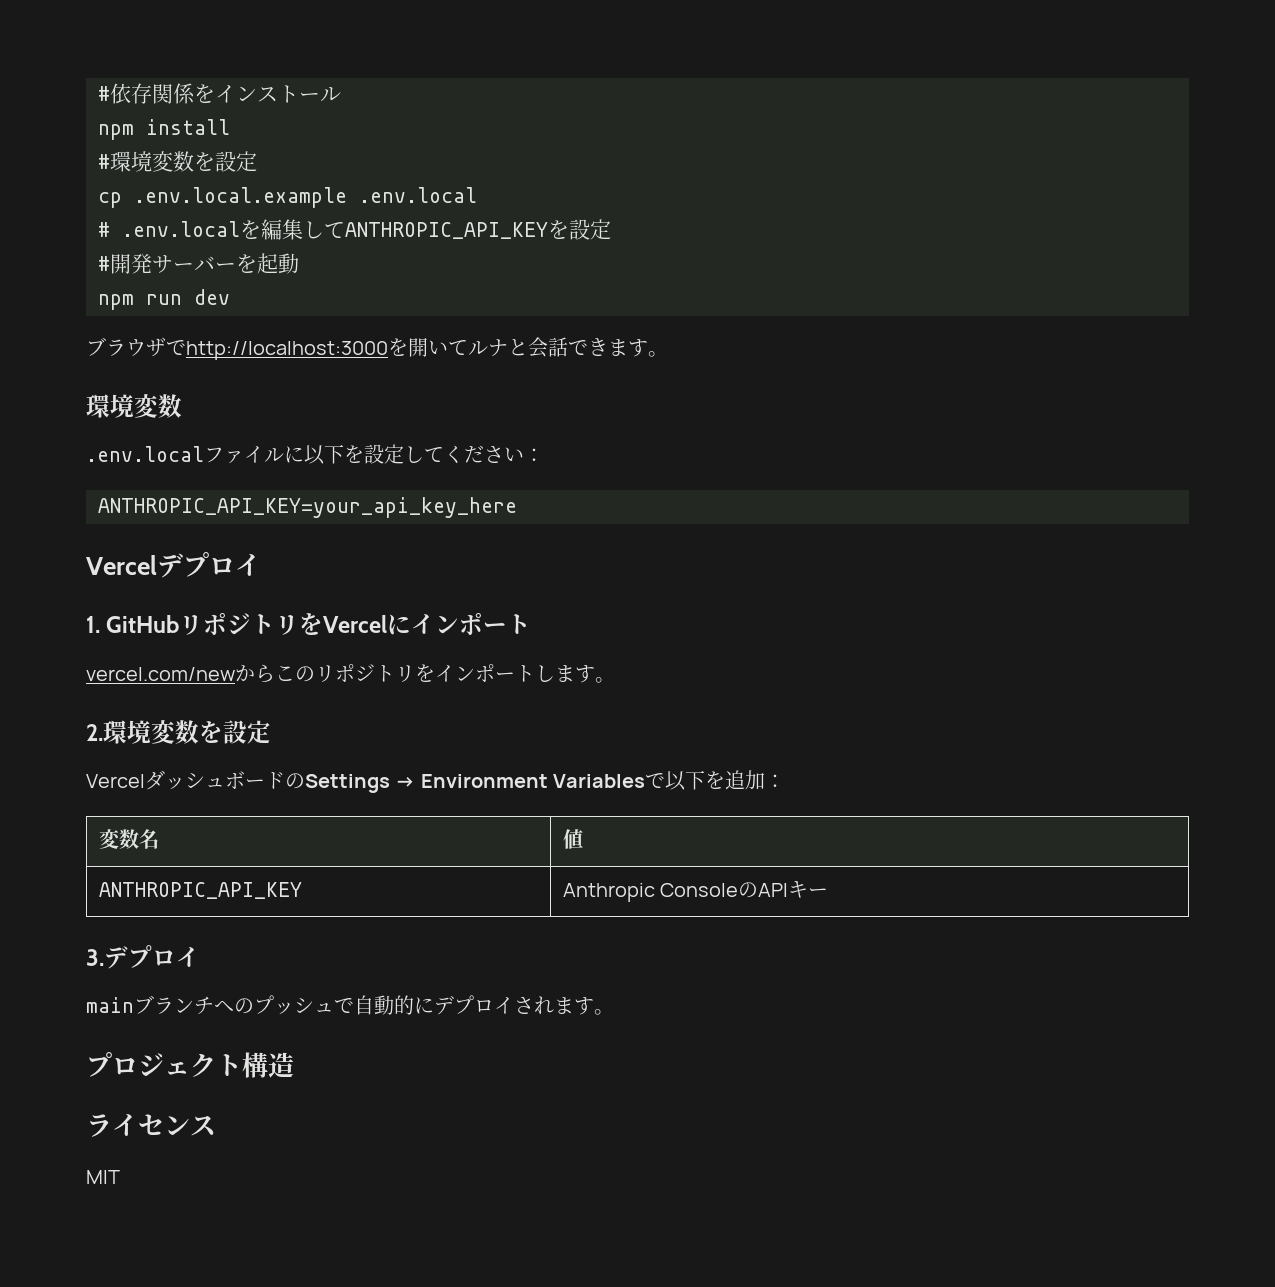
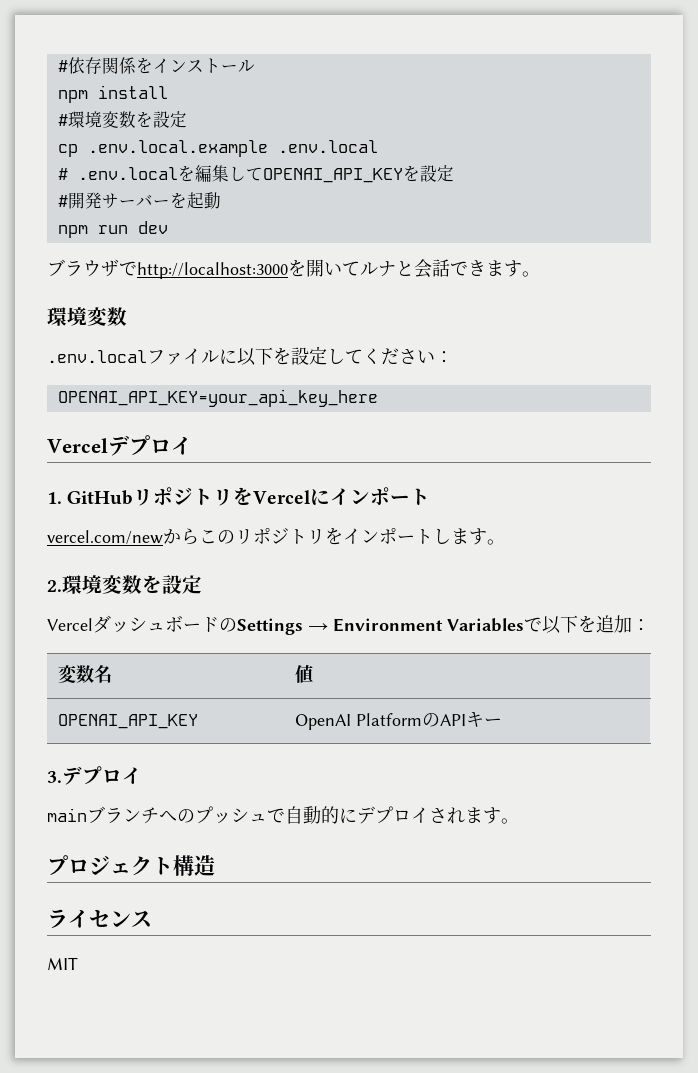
- # .env.localを編集してANTHROPIC_API_KEYを設定
+ # .env.localを編集してOPENAI_API_KEYを設定
- ANTHROPIC_API_KEY=your_api_key_here
+ OPENAI_API_KEY=your_api_key_here
- ANTHROPIC_API_KEY | Anthropic ConsoleのAPIキー
+ OPENAI_API_KEY | OpenAI PlatformのAPIキー

